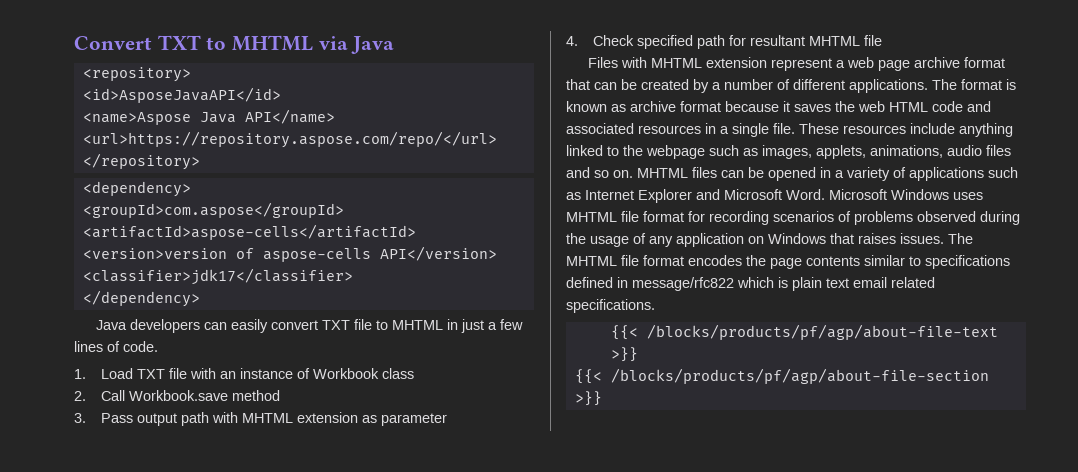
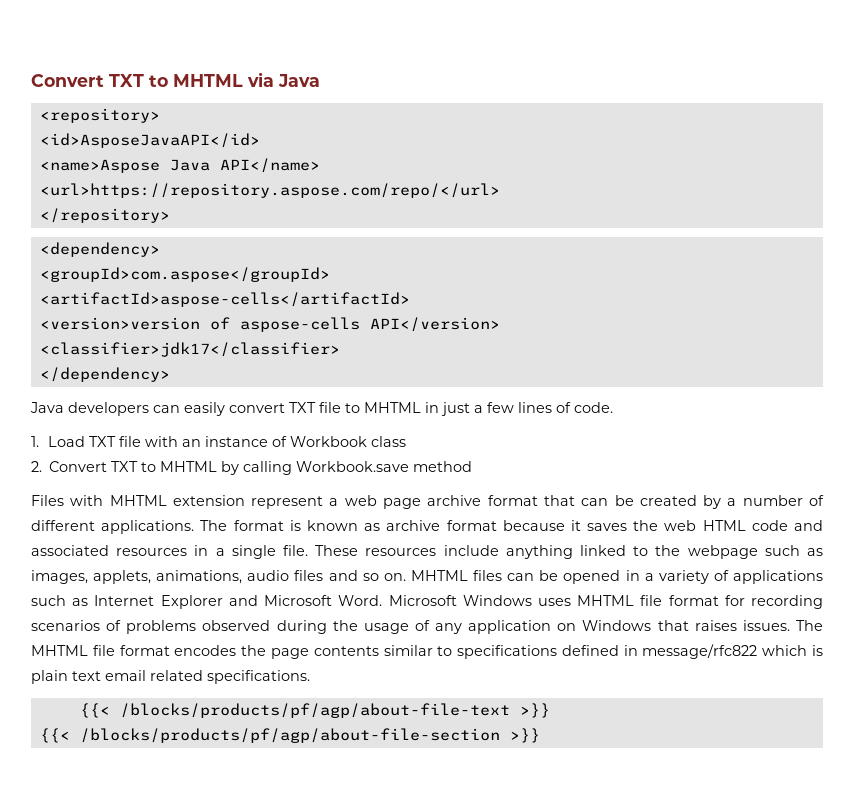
- 2. Call Workbook.save method
- 3. Pass output path with MHTML extension as parameter
- 4. Check specified path for resultant MHTML file
+ 2. Convert TXT to MHTML by calling Workbook.save method

